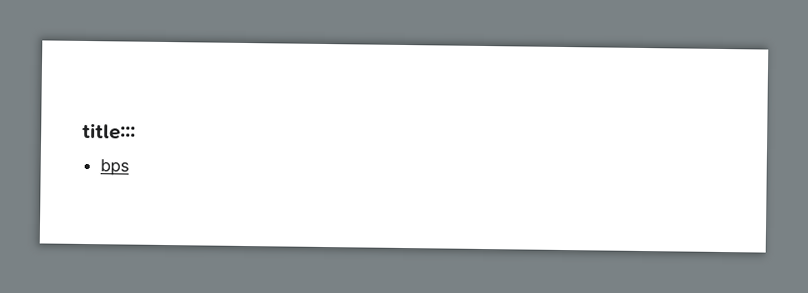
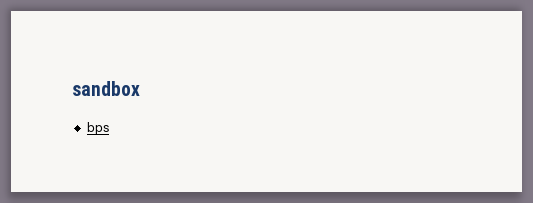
- title:::
+ sandbox

